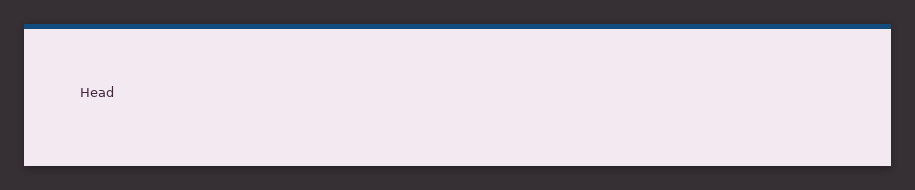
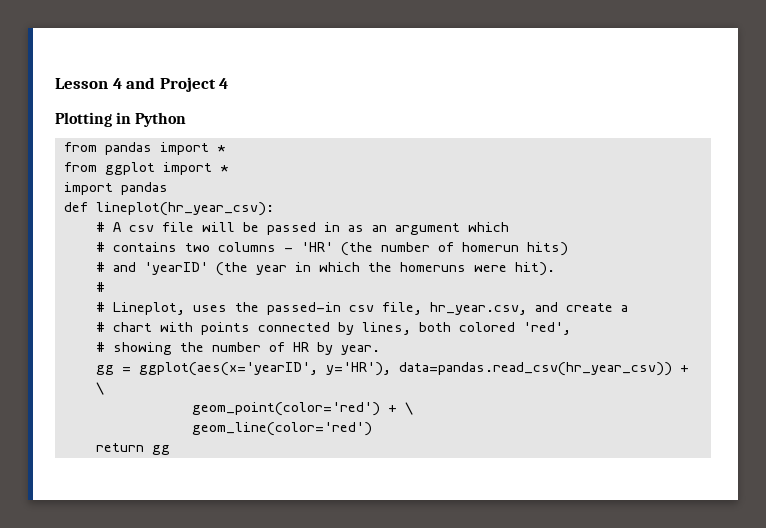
- Head
+ Lesson 4 and Project 4
+ Plotting in Python
+ from pandas import *
+ from ggplot import *
+ import pandas
+ def lineplot(hr_year_csv):
+ # A csv file will be passed in as an argument which
+ # contains two columns - 'HR' (the number of homerun hits)
+ # and 'yearID' (the year in which the homeruns were hit).
+ #
+ # Lineplot, uses the passed-in csv file, hr_year.csv, and create a
+ # chart with points connected by lines, both colored 'red',
+ # showing the number of HR by year.
+ gg = ggplot(aes(x='yearID', y='HR'), data=pandas.read_csv(hr_year_csv)) + \
+ geom_point(color='red') + \
+ geom_line(color='red')
+ return gg

